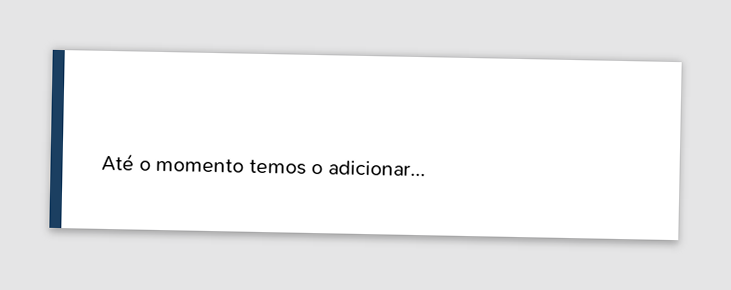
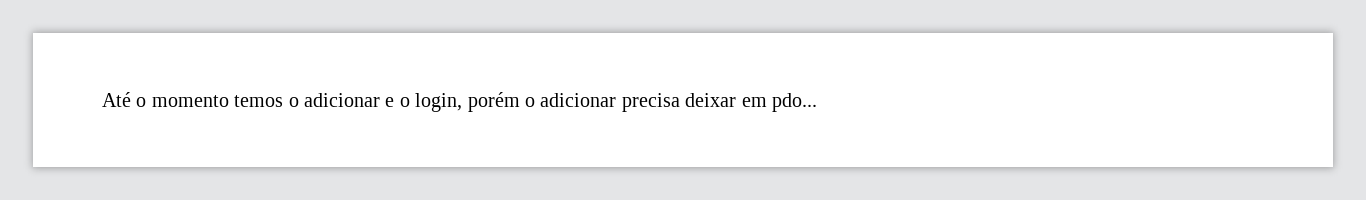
- Até o momento temos o adicionar...
+ Até o momento temos o adicionar e o login, porém o adicionar precisa deixar em pdo...

